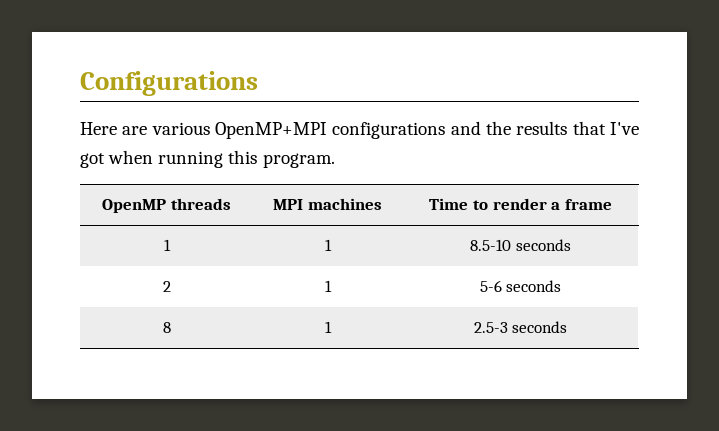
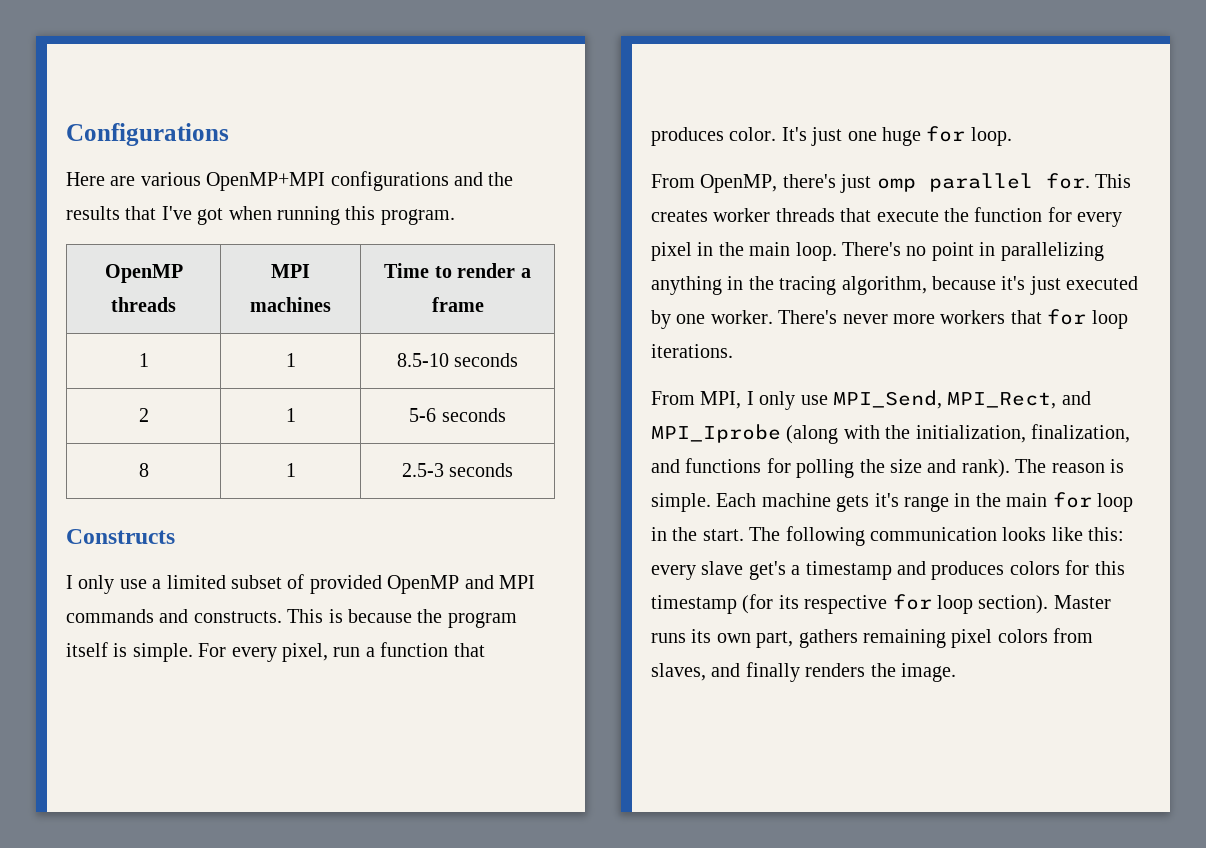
+ Constructs
+ I only use a limited subset of provided OpenMP and MPI commands and constructs. This is because the program itself is simple. For every pixel, run a function that produces color. It's just one huge for loop.
+ From OpenMP, there's just omp parallel for. This creates worker threads that execute the function for every pixel in the main loop. There's no point in parallelizing anything in the tracing algorithm, because it's just executed by one worker. There's never more workers that for loop iterations.
+ From MPI, I only use MPI_Send, MPI_Rect, and MPI_Iprobe (along with the initialization, finalization, and functions for polling the size and rank). The reason is simple. Each machine gets it's range in the main for loop in the start. The following communication looks like this: every slave get's a timestamp and produces colors for this timestamp (for its respective for loop section). Master runs its own part, gathers remaining pixel colors from slaves, and finally renders the image.

